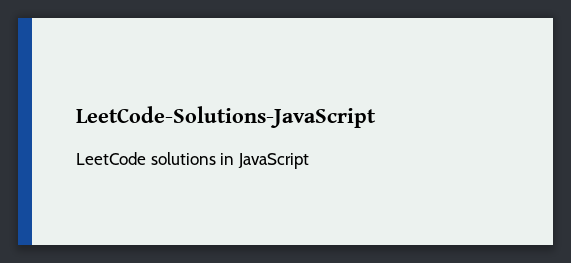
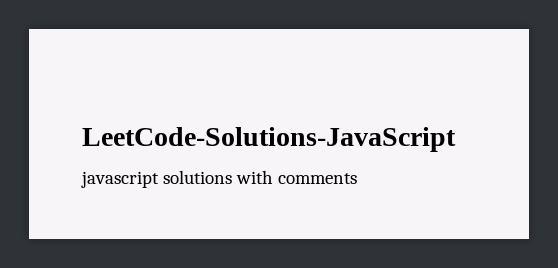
- LeetCode solutions in JavaScript
+ javascript solutions with comments

